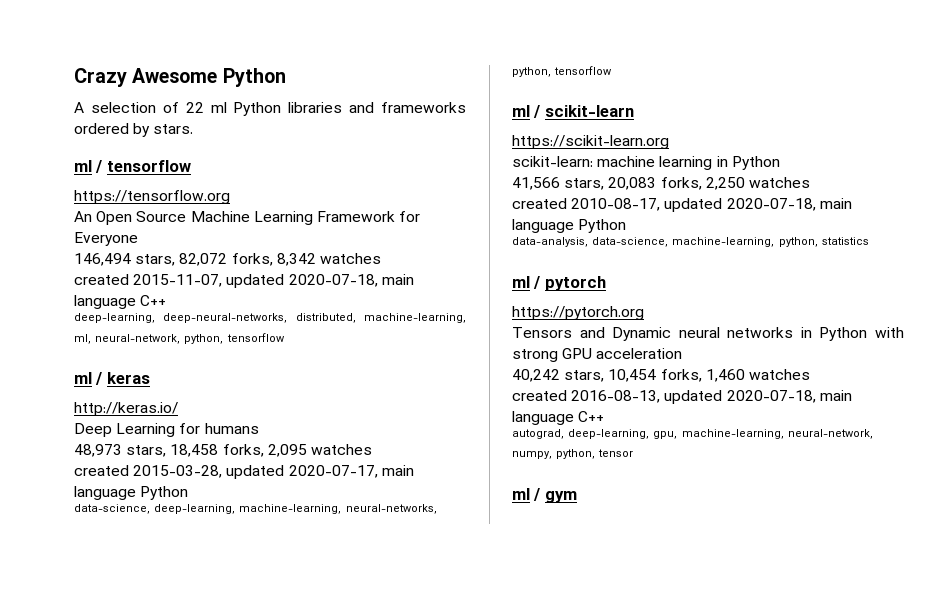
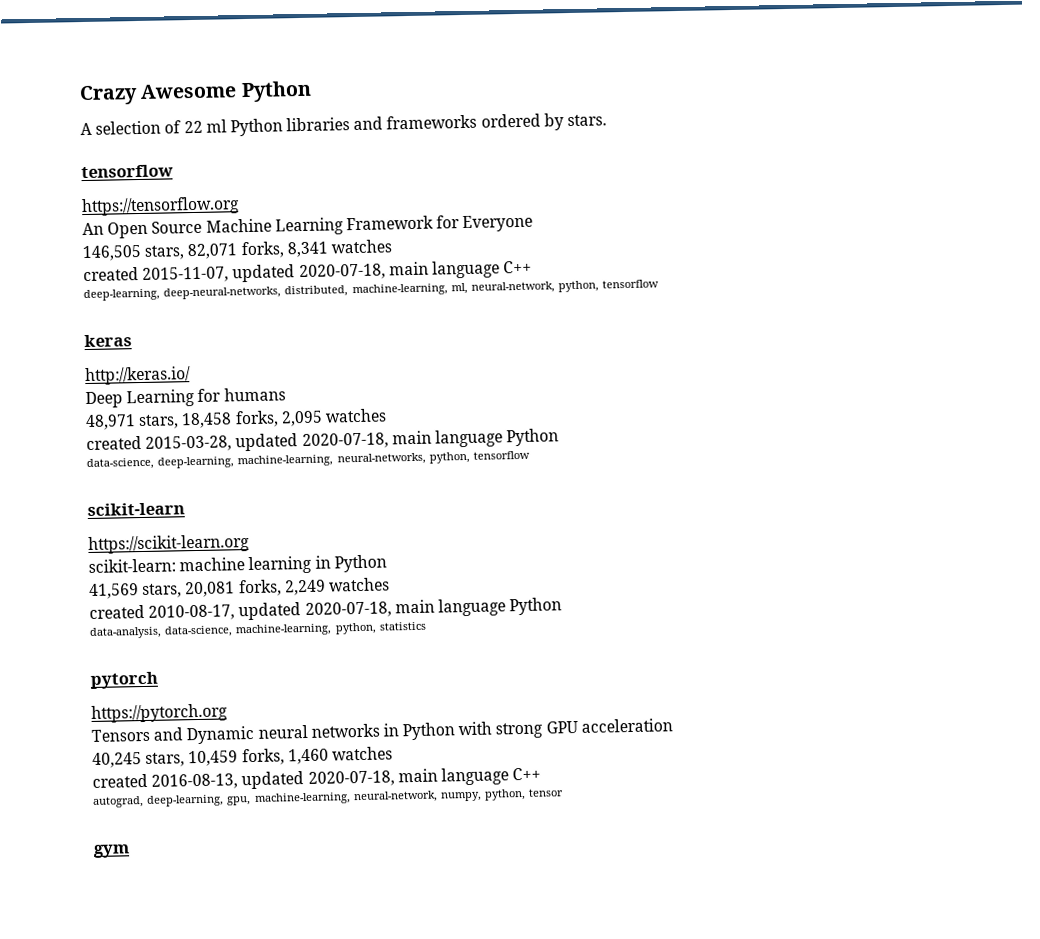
  A selection of 22 ml Python libraries and frameworks ordered by stars.
- ml / tensorflow
+ tensorflow
- 146,494 stars, 82,072 forks, 8,342 watches
+ 146,505 stars, 82,071 forks, 8,341 watches
- ml / keras
+ keras
- 48,973 stars, 18,458 forks, 2,095 watches
+ 48,971 stars, 18,458 forks, 2,095 watches
- created 2015-03-28, updated 2020-07-17, main language Python
+ created 2015-03-28, updated 2020-07-18, main language Python
- ml / scikit-learn
+ scikit-learn
- 41,566 stars, 20,083 forks, 2,250 watches
+ 41,569 stars, 20,081 forks, 2,249 watches
- ml / pytorch
+ pytorch
- 40,242 stars, 10,454 forks, 1,460 watches
+ 40,245 stars, 10,459 forks, 1,460 watches
- ml / gym
+ gym

